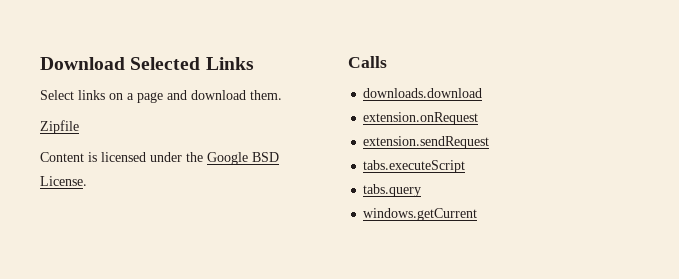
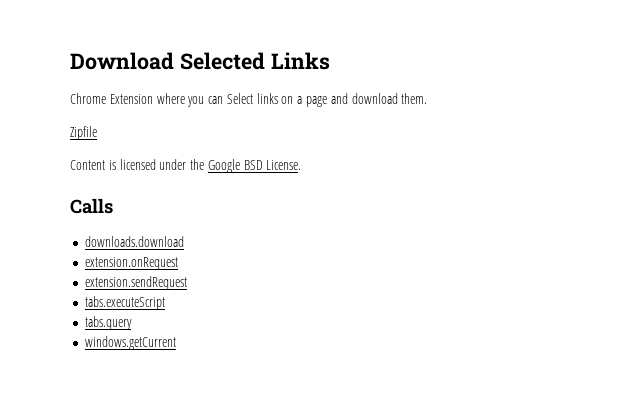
- Select links on a page and download them.
+ Chrome Extension where you can Select links on a page and download them.

